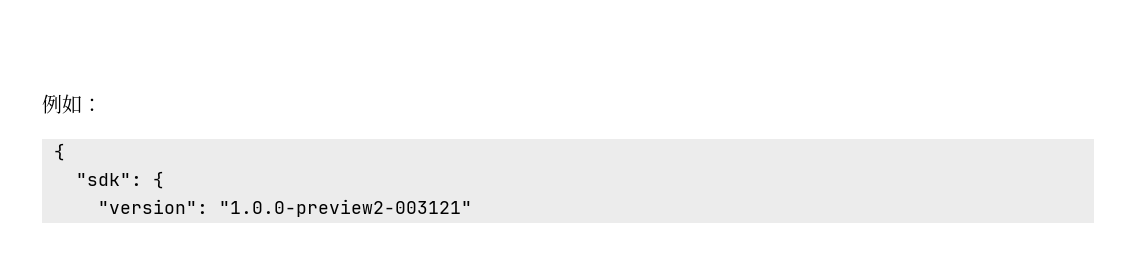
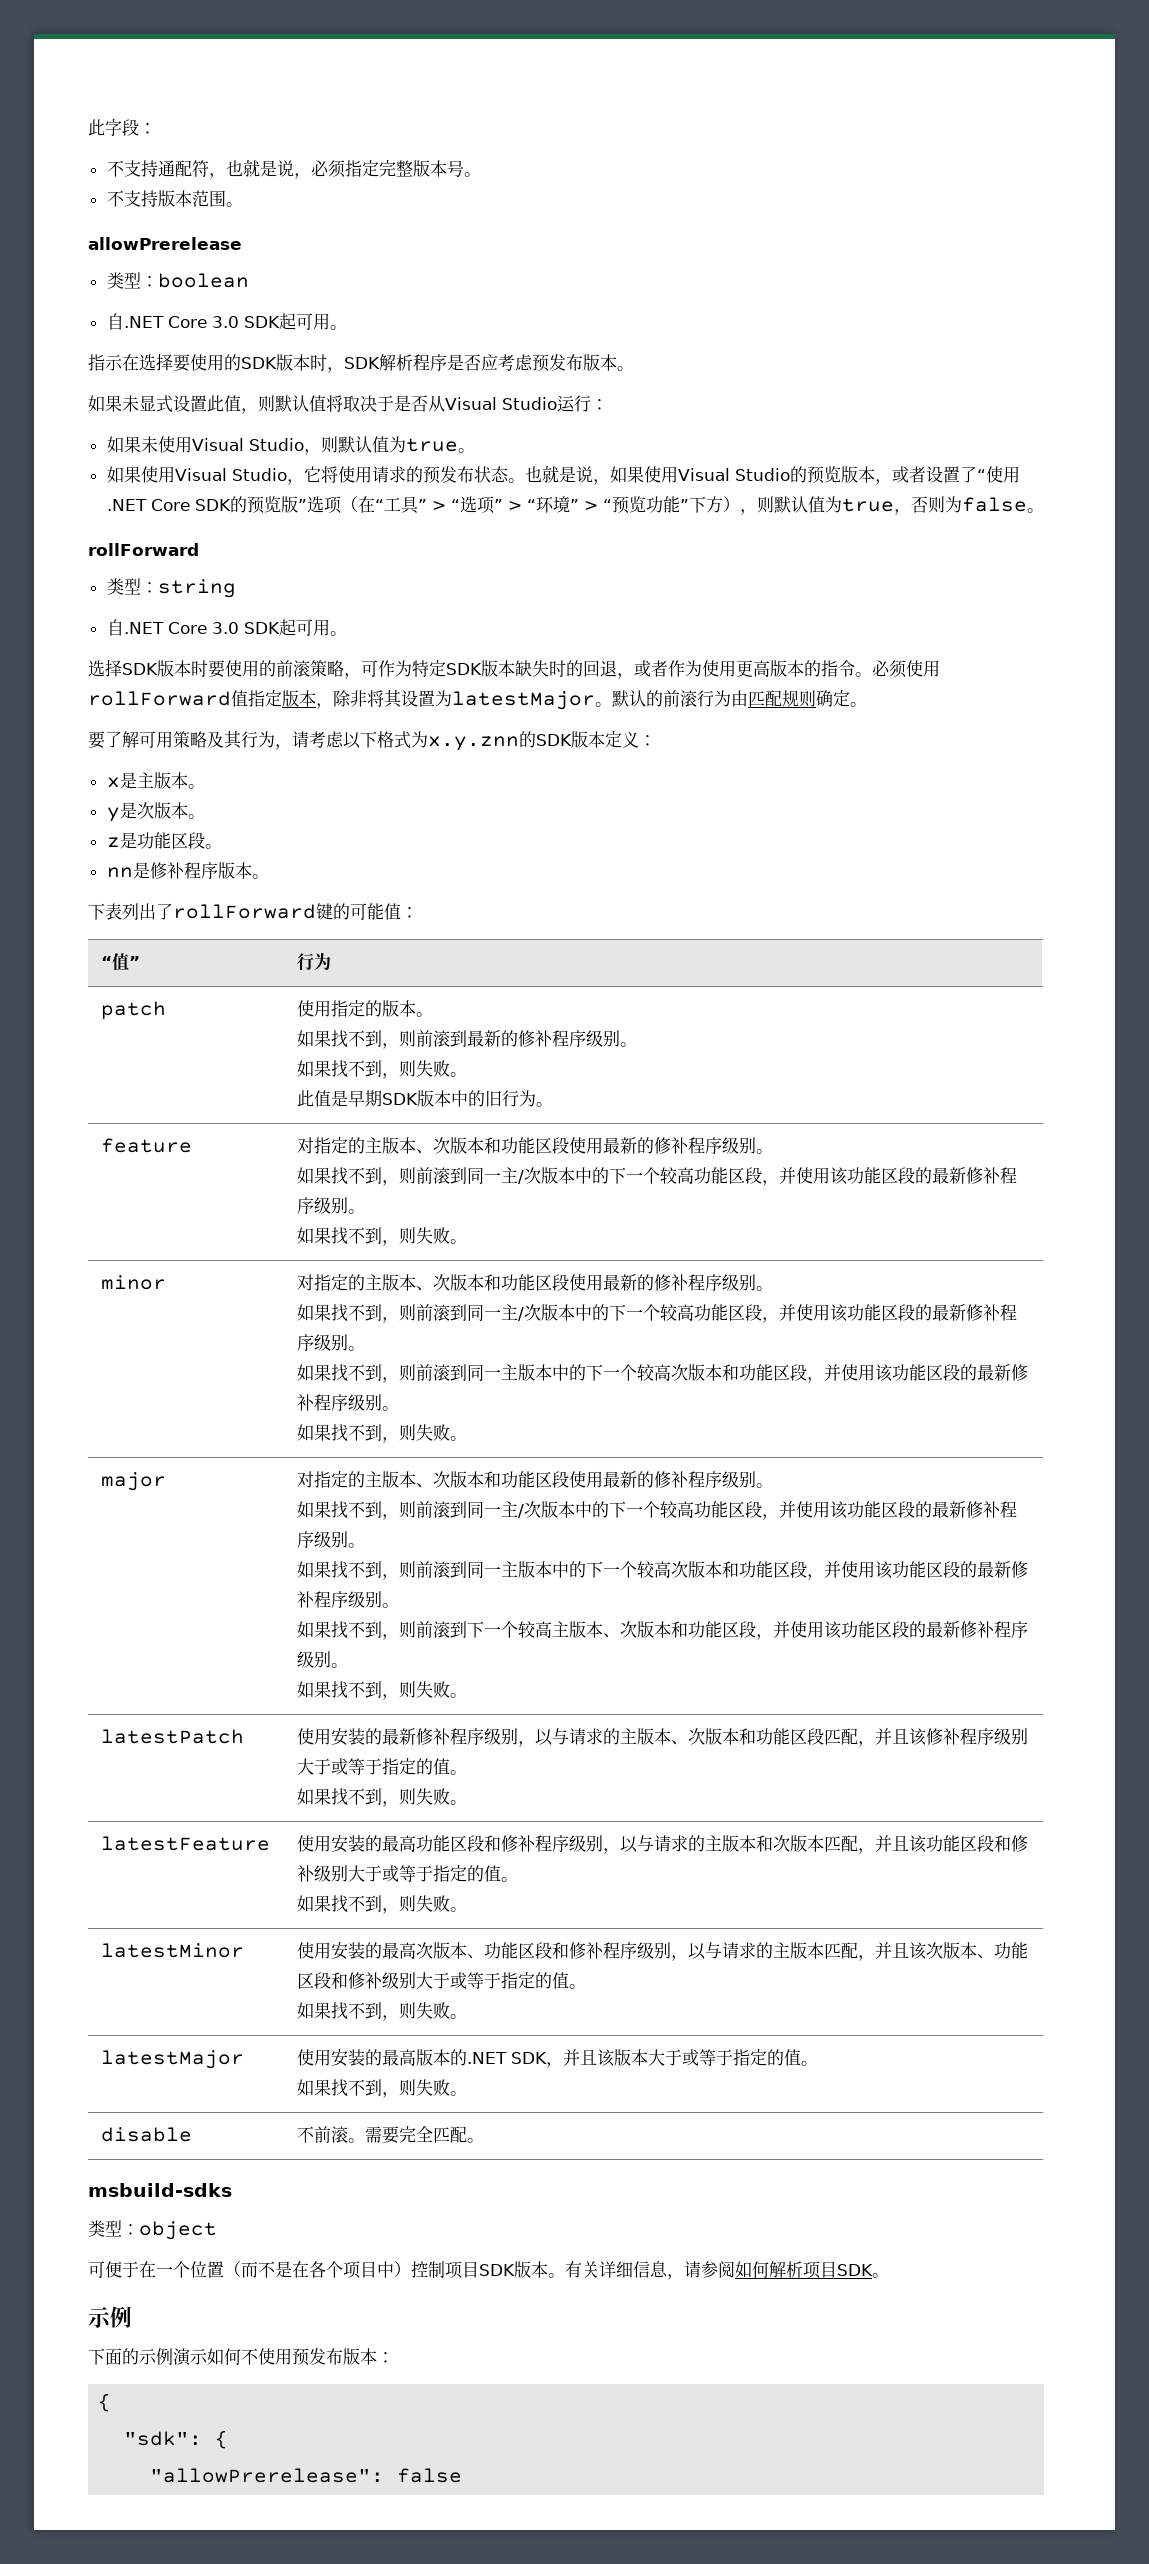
- 例如：
+ 此字段：
+ 不支持通配符，也就是说，必须指定完整版本号。
+ 不支持版本范围。
+ allowPrerelease
+ 类型：boolean
+ 自.NET Core 3.0 SDK起可用。
+ 指示在选择要使用的SDK版本时，SDK解析程序是否应考虑预发布版本。
+ 如果未显式设置此值，则默认值将取决于是否从Visual Studio运行：
+ 如果未使用Visual Studio，则默认值为true。
+ 如果使用Visual Studio，它将使用请求的预发布状态。也就是说，如果使用Visual Studio的预览版本，或者设置了“使用.NET Core SDK的预览版”选项（在“工具” > “选项” > “环境” > “预览功能”下方），则默认值为true，否则为false。
+ rollForward
+ 类型：string
+ 自.NET Core 3.0 SDK起可用。
+ 选择SDK版本时要使用的前滚策略，可作为特定SDK版本缺失时的回退，或者作为使用更高版本的指令。必须使用rollForward值指定版本，除非将其设置为latestMajor。默认的前滚行为由匹配规则确定。
+ 要了解可用策略及其行为，请考虑以下格式为x.y.znn的SDK版本定义：
+ x是主版本。
+ y是次版本。
+ z是功能区段。
+ nn是修补程序版本。
+ 下表列出了rollForward键的可能值：
+ “值” | 行为
+ patch | 使用指定的版本。
+ 如果找不到，则前滚到最新的修补程序级别。
+ 如果找不到，则失败。
+ 此值是早期SDK版本中的旧行为。
+ feature | 对指定的主版本、次版本和功能区段使用最新的修补程序级别。
+ 如果找不到，则前滚到同一主/次版本中的下一个较高功能区段，并使用该功能区段的最新修补程序级别。
+ 如果找不到，则失败。
+ minor | 对指定的主版本、次版本和功能区段使用最新的修补程序级别。
+ 如果找不到，则前滚到同一主/次版本中的下一个较高功能区段，并使用该功能区段的最新修补程序级别。
+ 如果找不到，则前滚到同一主版本中的下一个较高次版本和功能区段，并使用该功能区段的最新修补程序级别。
+ 如果找不到，则失败。
+ major | 对指定的主版本、次版本和功能区段使用最新的修补程序级别。
+ 如果找不到，则前滚到同一主/次版本中的下一个较高功能区段，并使用该功能区段的最新修补程序级别。
+ 如果找不到，则前滚到同一主版本中的下一个较高次版本和功能区段，并使用该功能区段的最新修补程序级别。
+ 如果找不到，则前滚到下一个较高主版本、次版本和功能区段，并使用该功能区段的最新修补程序级别。
+ 如果找不到，则失败。
+ latestPatch | 使用安装的最新修补程序级别，以与请求的主版本、次版本和功能区段匹配，并且该修补程序级别大于或等于指定的值。
+ 如果找不到，则失败。
+ latestFeature | 使用安装的最高功能区段和修补程序级别，以与请求的主版本和次版本匹配，并且该功能区段和修补级别大于或等于指定的值。
+ 如果找不到，则失败。
+ latestMinor | 使用安装的最高次版本、功能区段和修补程序级别，以与请求的主版本匹配，并且该次版本、功能区段和修补级别大于或等于指定的值。
+ 如果找不到，则失败。
+ latestMajor | 使用安装的最高版本的.NET SDK，并且该版本大于或等于指定的值。
+ 如果找不到，则失败。
+ disable | 不前滚。需要完全匹配。
+ msbuild-sdks
+ 类型：object
+ 可便于在一个位置（而不是在各个项目中）控制项目SDK版本。有关详细信息，请参阅如何解析项目SDK。
+ 示例
+ 下面的示例演示如何不使用预发布版本：
- "version": "1.0.0-preview2-003121"
+ "allowPrerelease": false

